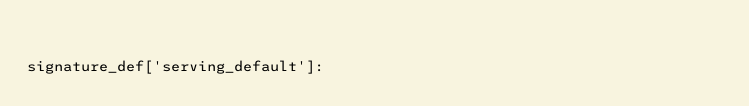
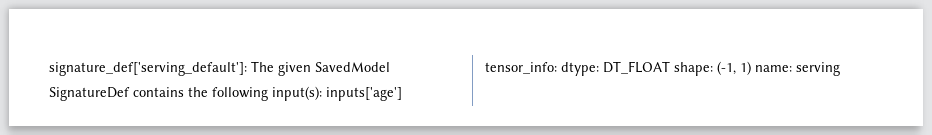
- signature_def['serving_default']:
+ signature_def['serving_default']: The given SavedModel SignatureDef contains the following input(s): inputs['age'] tensor_info: dtype: DT_FLOAT shape: (-1, 1) name: serving

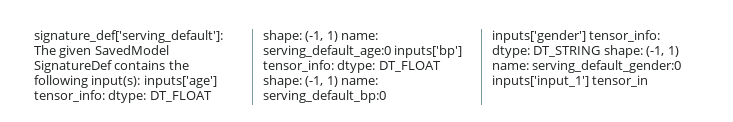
- signature_def['serving_default']: The given SavedModel SignatureDef contains the following input(s): inputs['age'] tensor_info: dtype: DT_FLOAT shape: (-1, 1) name: serving
+ signature_def['serving_default']: The given SavedModel SignatureDef contains the following input(s): inputs['age'] tensor_info: dtype: DT_FLOAT shape: (-1, 1) name: serving_default_age:0 inputs['bp'] tensor_info: dtype: DT_FLOAT shape: (-1, 1) name: serving_default_bp:0 inputs['gender'] tensor_info: dtype: DT_STRING shape: (-1, 1) name: serving_default_gender:0 inputs['input_1'] tensor_in

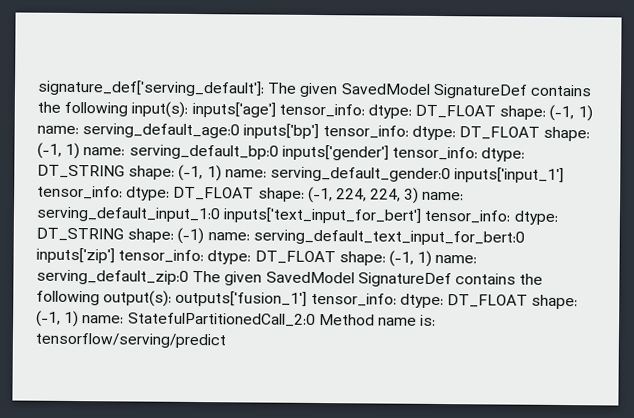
- signature_def['serving_default']: The given SavedModel SignatureDef contains the following input(s): inputs['age'] tensor_info: dtype: DT_FLOAT shape: (-1, 1) name: serving_default_age:0 inputs['bp'] tensor_info: dtype: DT_FLOAT shape: (-1, 1) name: serving_default_bp:0 inputs['gender'] tensor_info: dtype: DT_STRING shape: (-1, 1) name: serving_default_gender:0 inputs['input_1'] tensor_in
+ signature_def['serving_default']: The given SavedModel SignatureDef contains the following input(s): inputs['age'] tensor_info: dtype: DT_FLOAT shape: (-1, 1) name: serving_default_age:0 inputs['bp'] tensor_info: dtype: DT_FLOAT shape: (-1, 1) name: serving_default_bp:0 inputs['gender'] tensor_info: dtype: DT_STRING shape: (-1, 1) name: serving_default_gender:0 inputs['input_1'] tensor_info: dtype: DT_FLOAT shape: (-1, 224, 224, 3) name: serving_default_input_1:0 inputs['text_input_for_bert'] tensor_info: dtype: DT_STRING shape: (-1) name: serving_default_text_input_for_bert:0 inputs['zip'] tensor_info: dtype: DT_FLOAT shape: (-1, 1) name: serving_default_zip:0 The given SavedModel SignatureDef contains the following output(s): outputs['fusion_1'] tensor_info: dtype: DT_FLOAT shape: (-1, 1) name: StatefulPartitionedCall_2:0 Method name is: tensorflow/serving/predict

